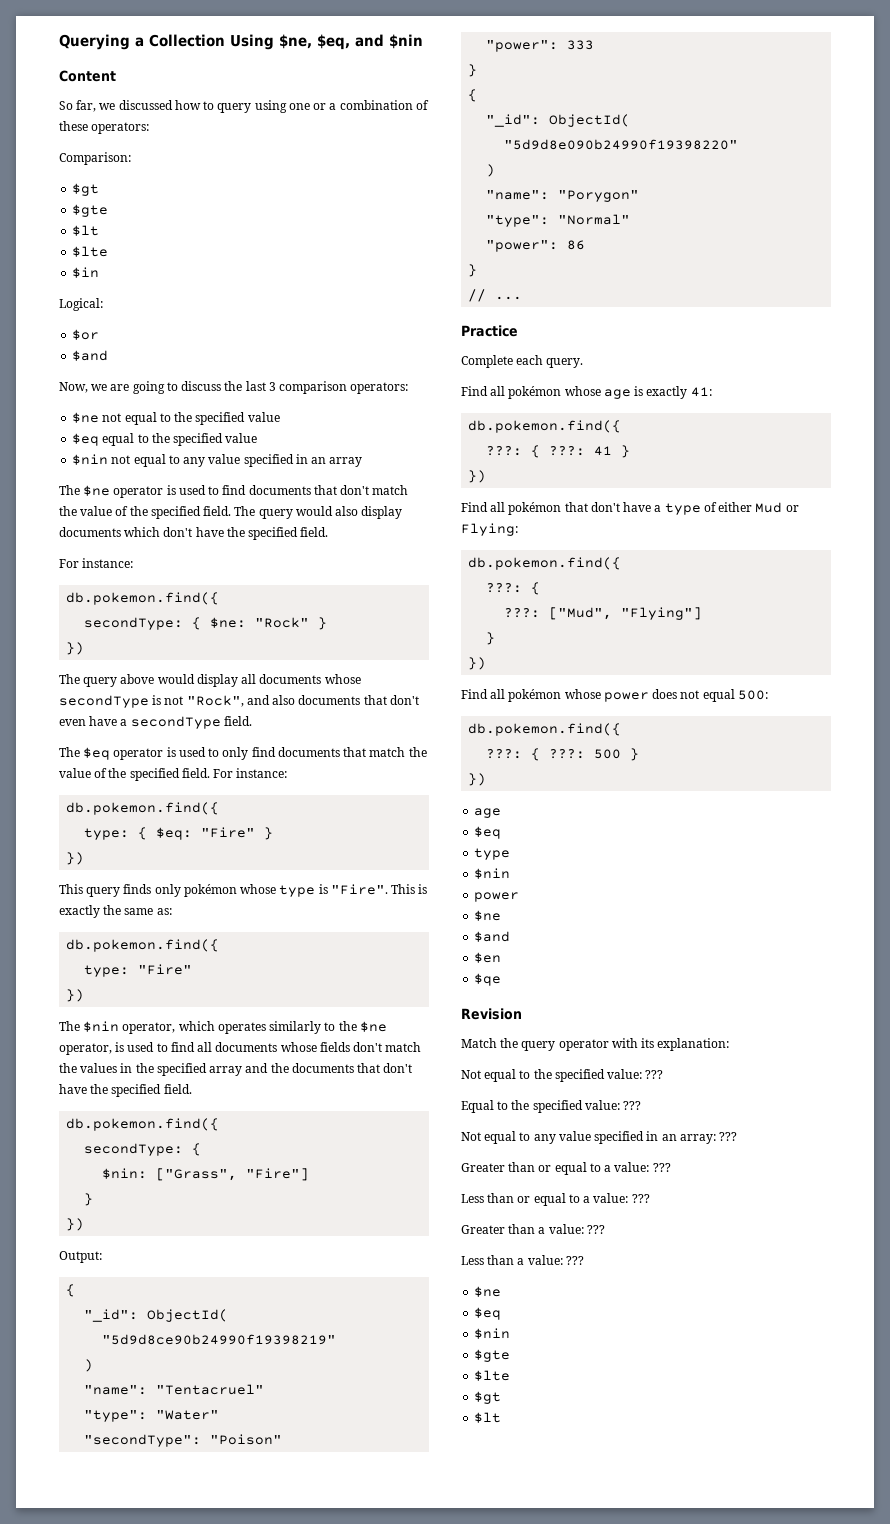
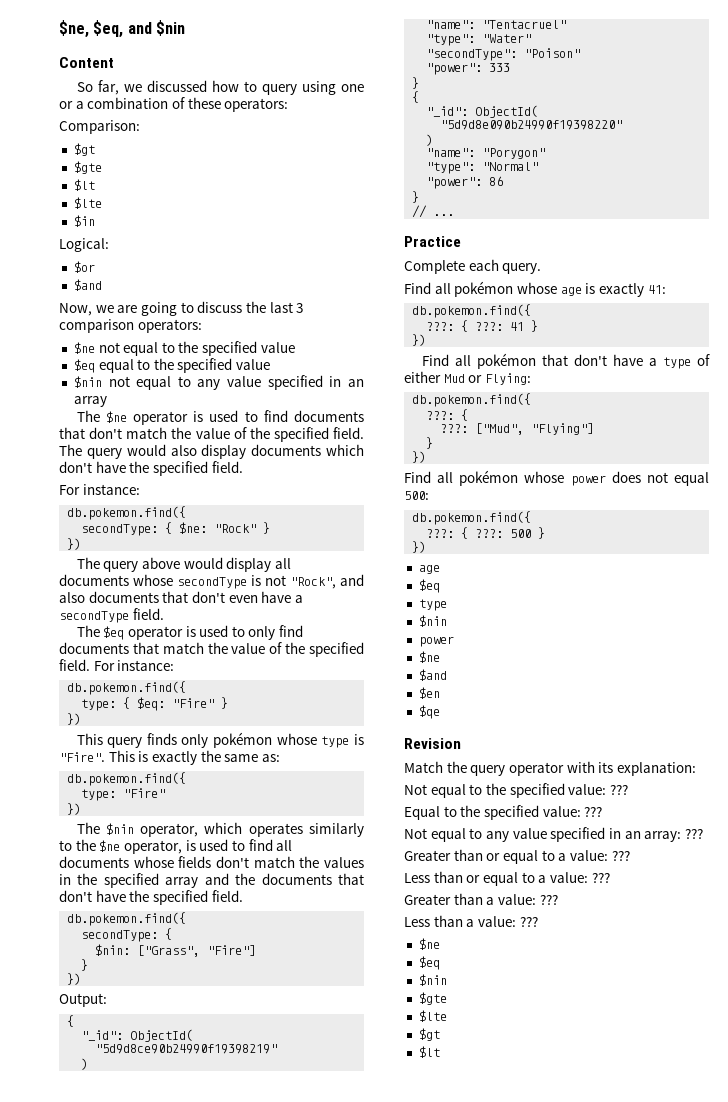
- Querying a Collection Using $ne, $eq, and $nin
+ $ne, $eq, and $nin

